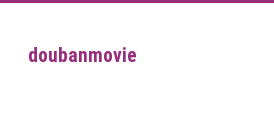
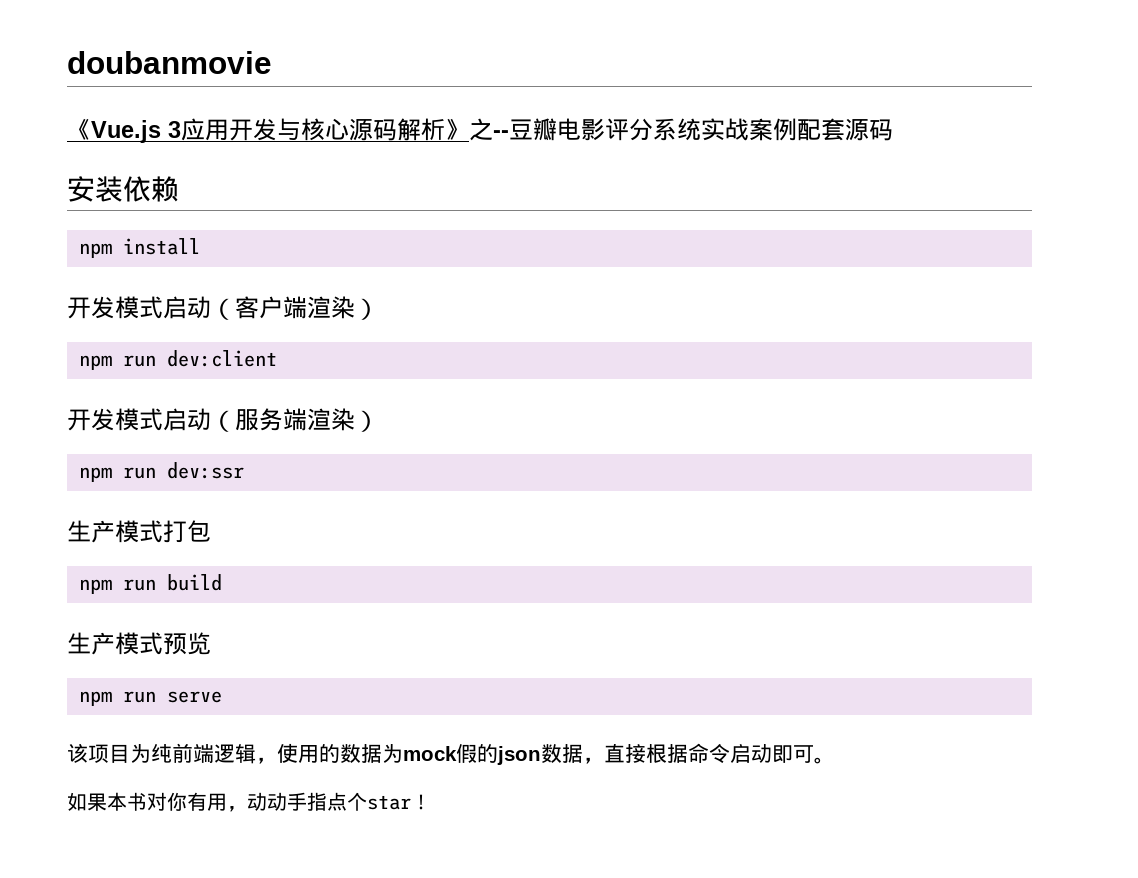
+ 《Vue.js 3应用开发与核心源码解析》之--豆瓣电影评分系统实战案例配套源码
+ 安装依赖
+ npm install
+ 开发模式启动（客户端渲染）
+ npm run dev:client
+ 开发模式启动（服务端渲染）
+ npm run dev:ssr
+ 生产模式打包
+ npm run build
+ 生产模式预览
+ npm run serve
+ 该项目为纯前端逻辑，使用的数据为mock假的json数据，直接根据命令启动即可。
+ 如果本书对你有用，动动手指点个star！

